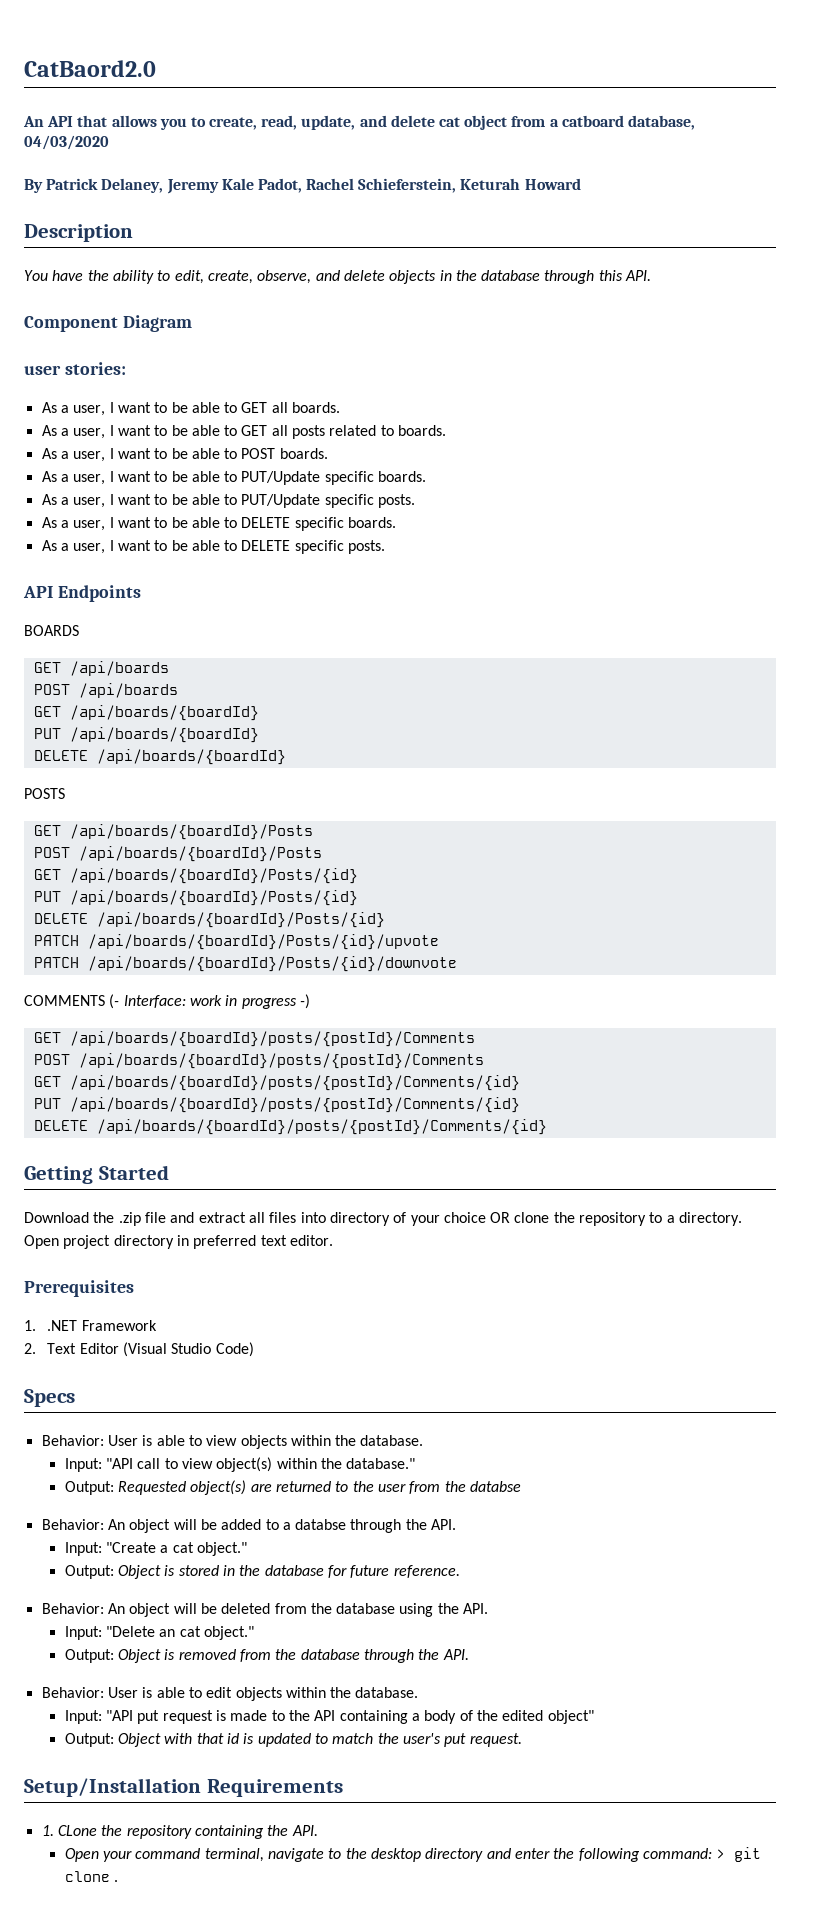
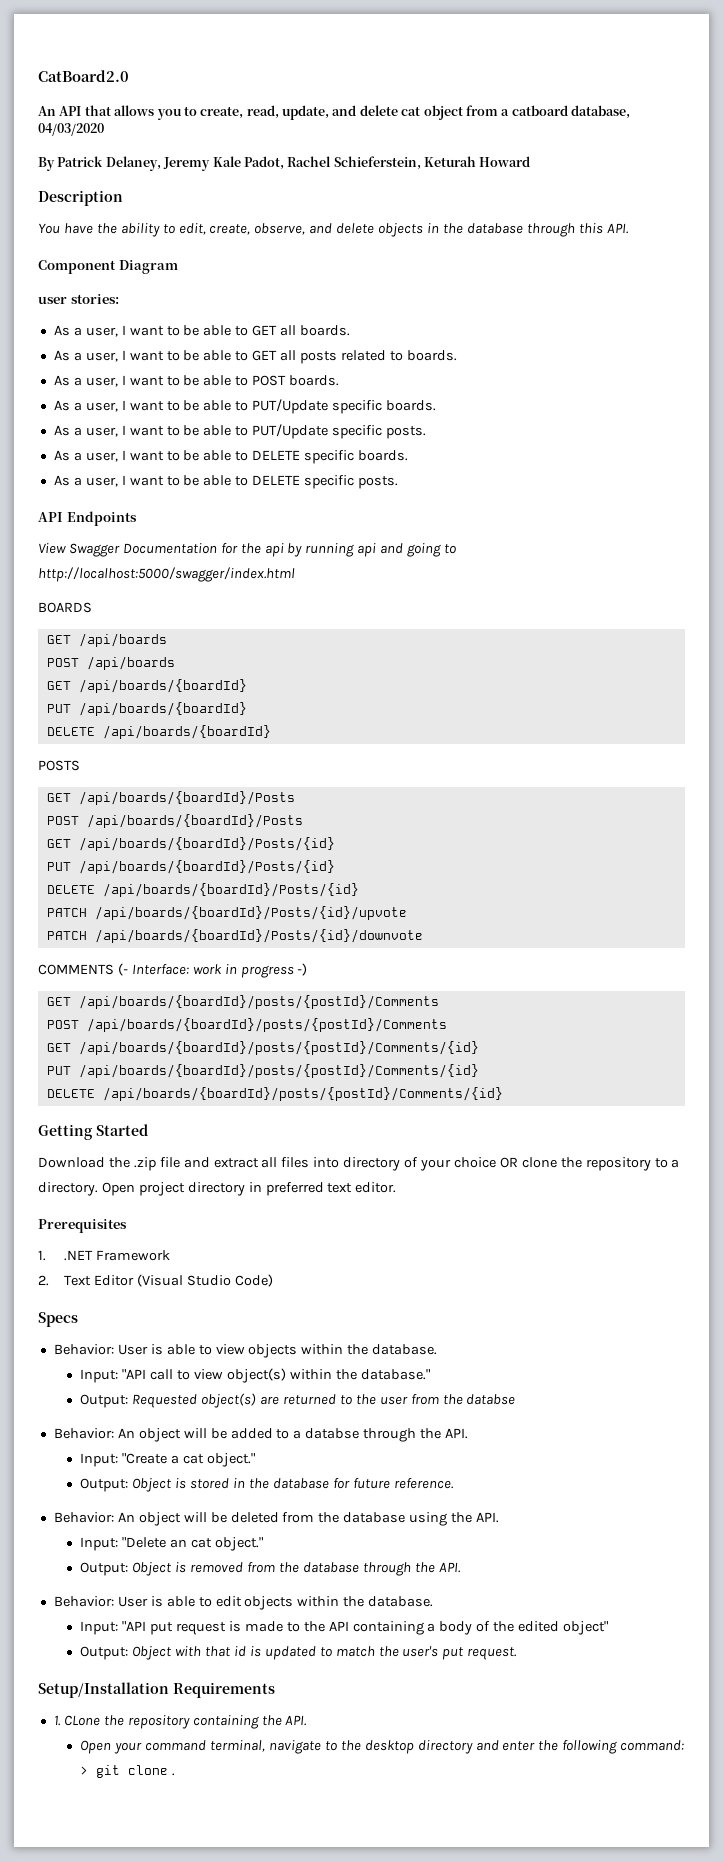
- CatBaord2.0
+ CatBoard2.0
+ View Swagger Documentation for the api by running api and going to http://localhost:5000/swagger/index.html

